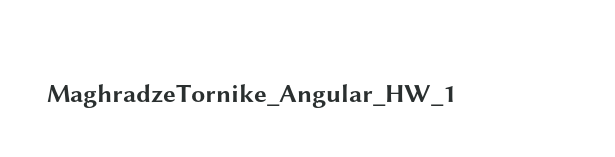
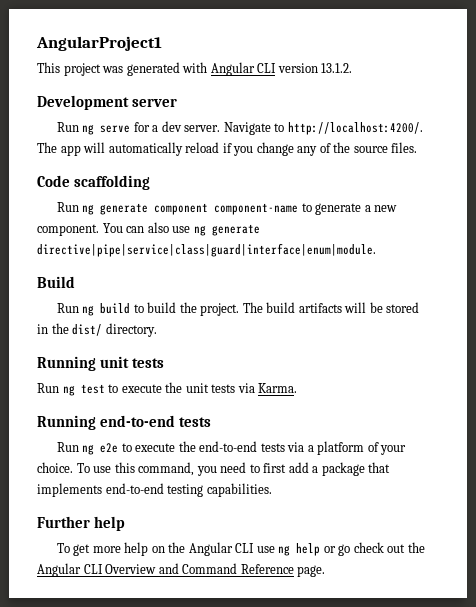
- MaghradzeTornike_Angular_HW_1
+ AngularProject1
+ This project was generated with Angular CLI version 13.1.2.
+ Development server
+ Run ng serve for a dev server. Navigate to http://localhost:4200/. The app will automatically reload if you change any of the source files.
+ Code scaffolding
+ Run ng generate component component-name to generate a new component. You can also use ng generate directive|pipe|service|class|guard|interface|enum|module.
+ Build
+ Run ng build to build the project. The build artifacts will be stored in the dist/ directory.
+ Running unit tests
+ Run ng test to execute the unit tests via Karma.
+ Running end-to-end tests
+ Run ng e2e to execute the end-to-end tests via a platform of your choice. To use this command, you need to first add a package that implements end-to-end testing capabilities.
+ Further help
+ To get more help on the Angular CLI use ng help or go check out the Angular CLI Overview and Command Reference page.

